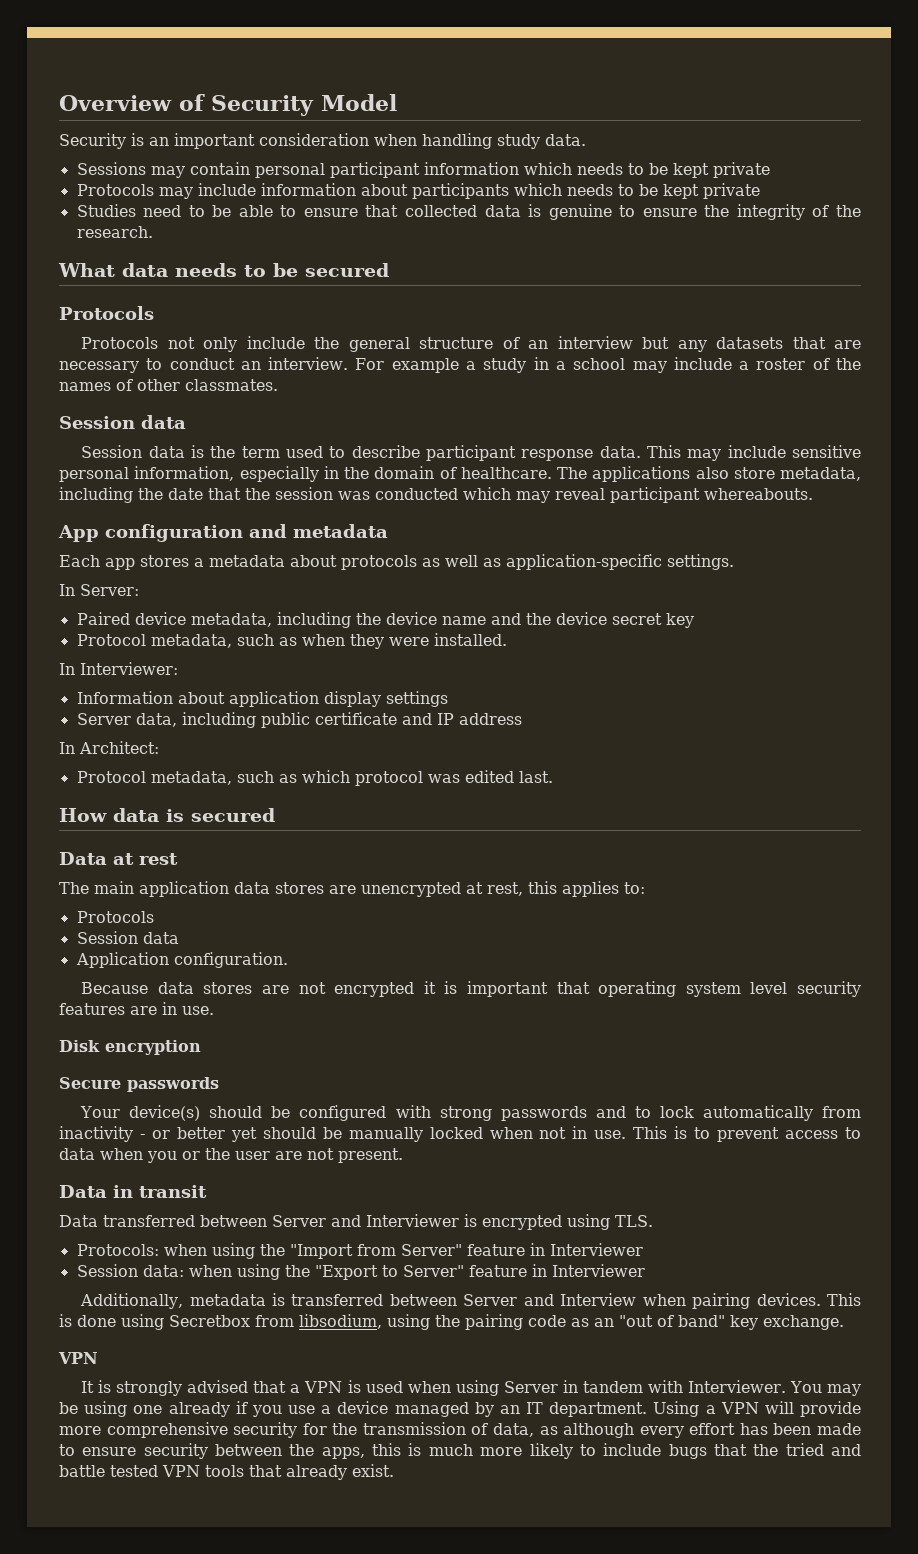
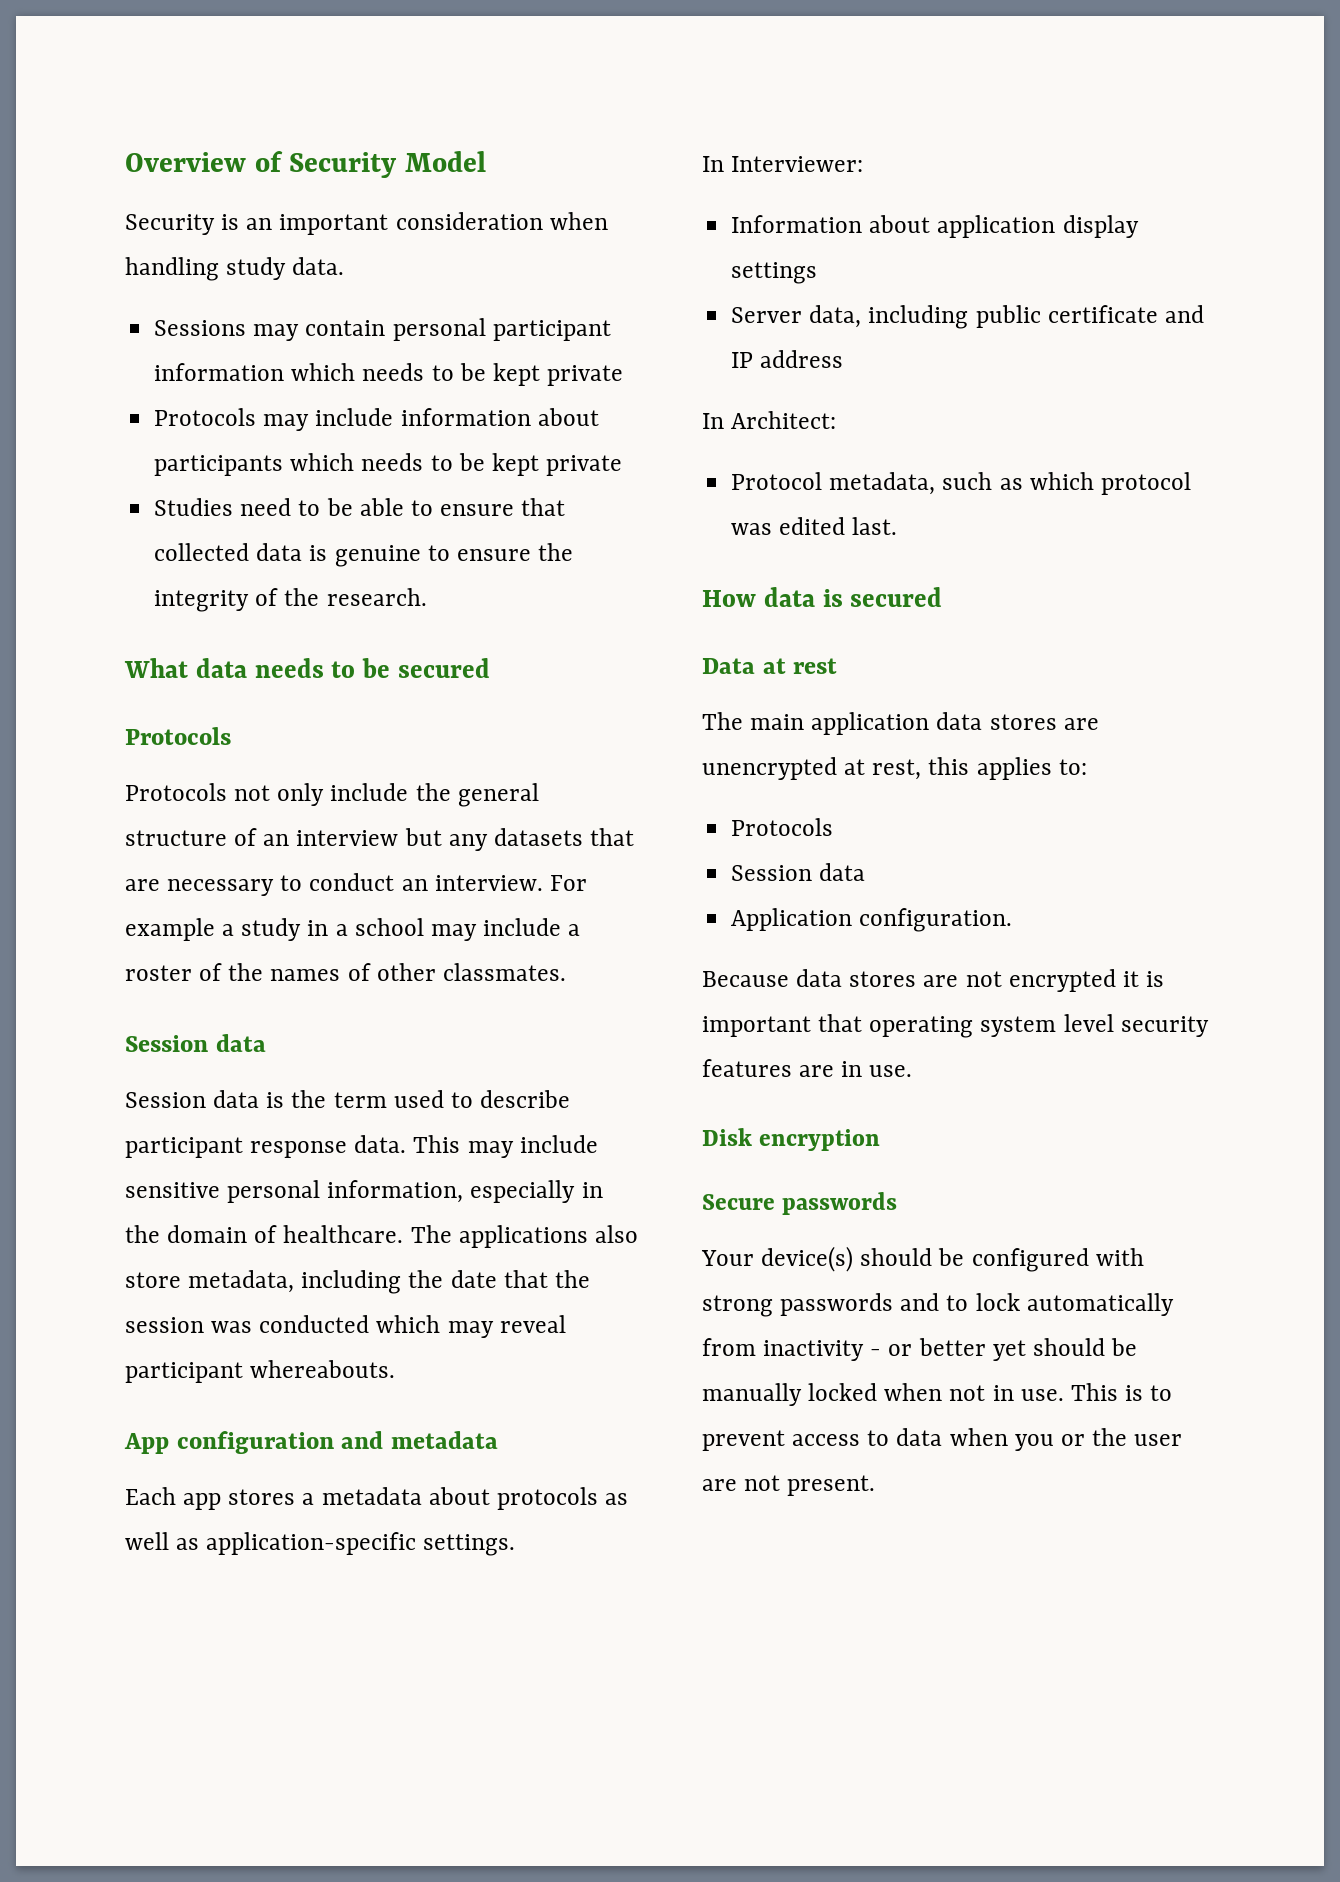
- In Server:
- Paired device metadata, including the device name and the device secret key
- Protocol metadata, such as when they were installed.
- Data in transit
- Data transferred between Server and Interviewer is encrypted using TLS.
- Protocols: when using the "Import from Server" feature in Interviewer
- Session data: when using the "Export to Server" feature in Interviewer
- Additionally, metadata is transferred between Server and Interview when pairing devices. This is done using Secretbox from libsodium, using the pairing code as an "out of band" key exchange.
- VPN
- It is strongly advised that a VPN is used when using Server in tandem with Interviewer. You may be using one already if you use a device managed by an IT department. Using a VPN will provide more comprehensive security for the transmission of data, as although every effort has been made to ensure security between the apps, this is much more likely to include bugs that the tried and battle tested VPN tools that already exist.

